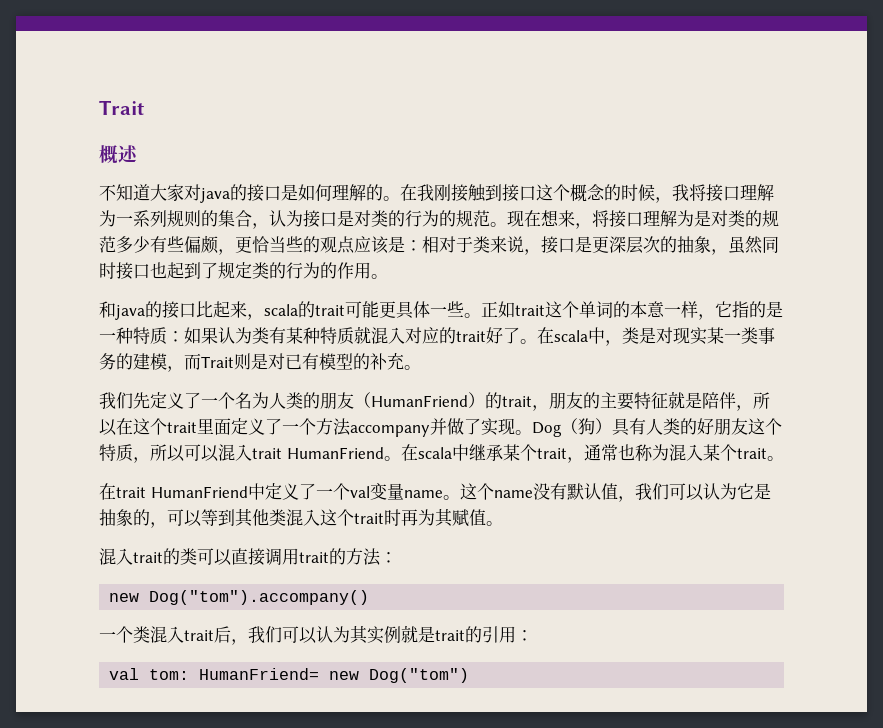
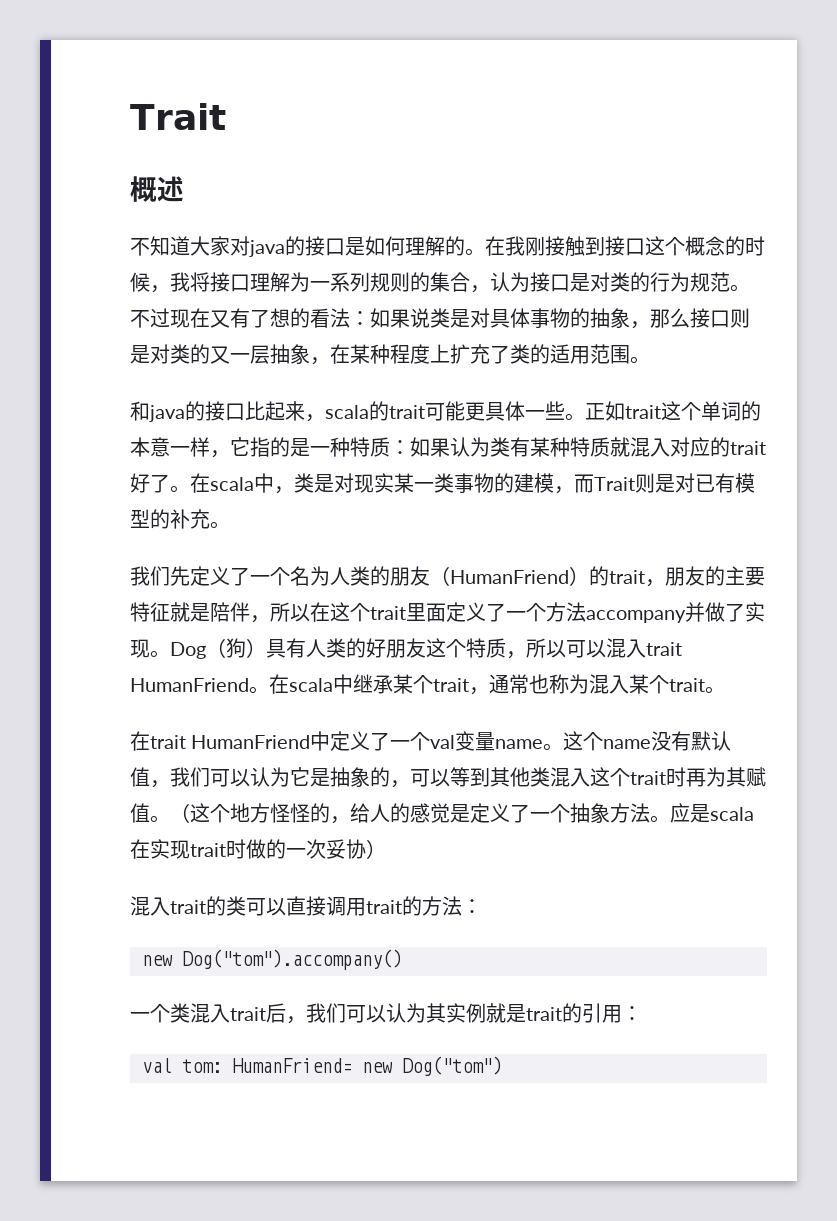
- 在我刚接触到接口这个概念的时候，我将接口理解为一系列规则的集合，认为接口是对类的行为的规范。现在想来，将接口理解为是对类的规范多少有些偏颇，更恰当些的观点应该是：相对于类来说，接口是更深层次的抽象，虽然同时接口也起到了规定类的行为的作用。
+ 在我刚接触到接口这个概念的时候，我将接口理解为一系列规则的集合，认为接口是对类的行为规范。不过现在又有了想的看法：如果说类是对具体事物的抽象，那么接口则是对类的又一层抽象，在某种程度上扩充了类的适用范围。
- 在scala中，类是对现实某一类事务的建模，而Trait则是对已有模型的补充。
+ 在scala中，类是对现实某一类事物的建模，而Trait则是对已有模型的补充。
+ （这个地方怪怪的，给人的感觉是定义了一个抽象方法。应是scala在实现trait时做的一次妥协）

